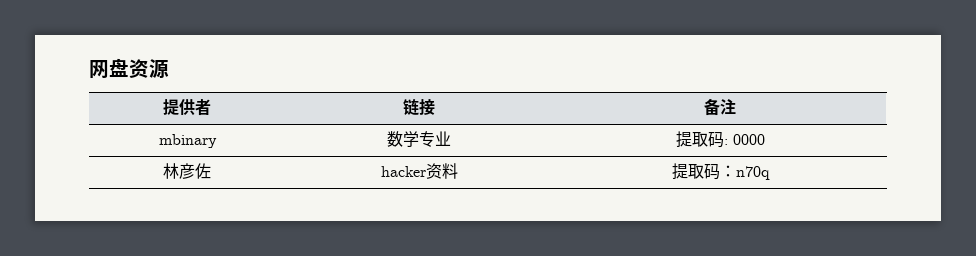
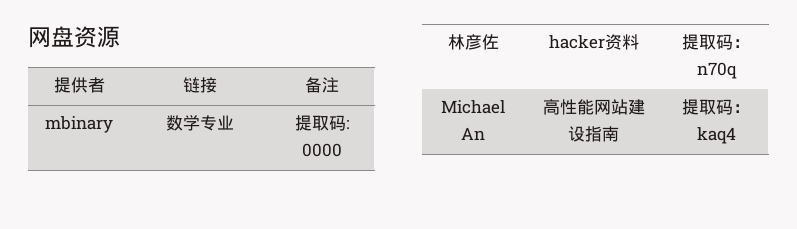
+ Michael An | 高性能网站建设指南 | 提取码：kaq4

